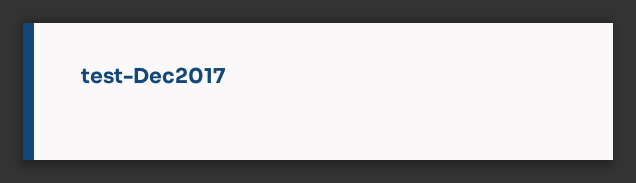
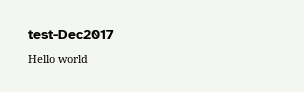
+ Hello world

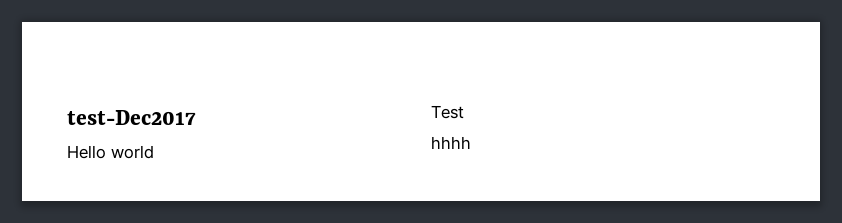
+ Test
+ hhhh

